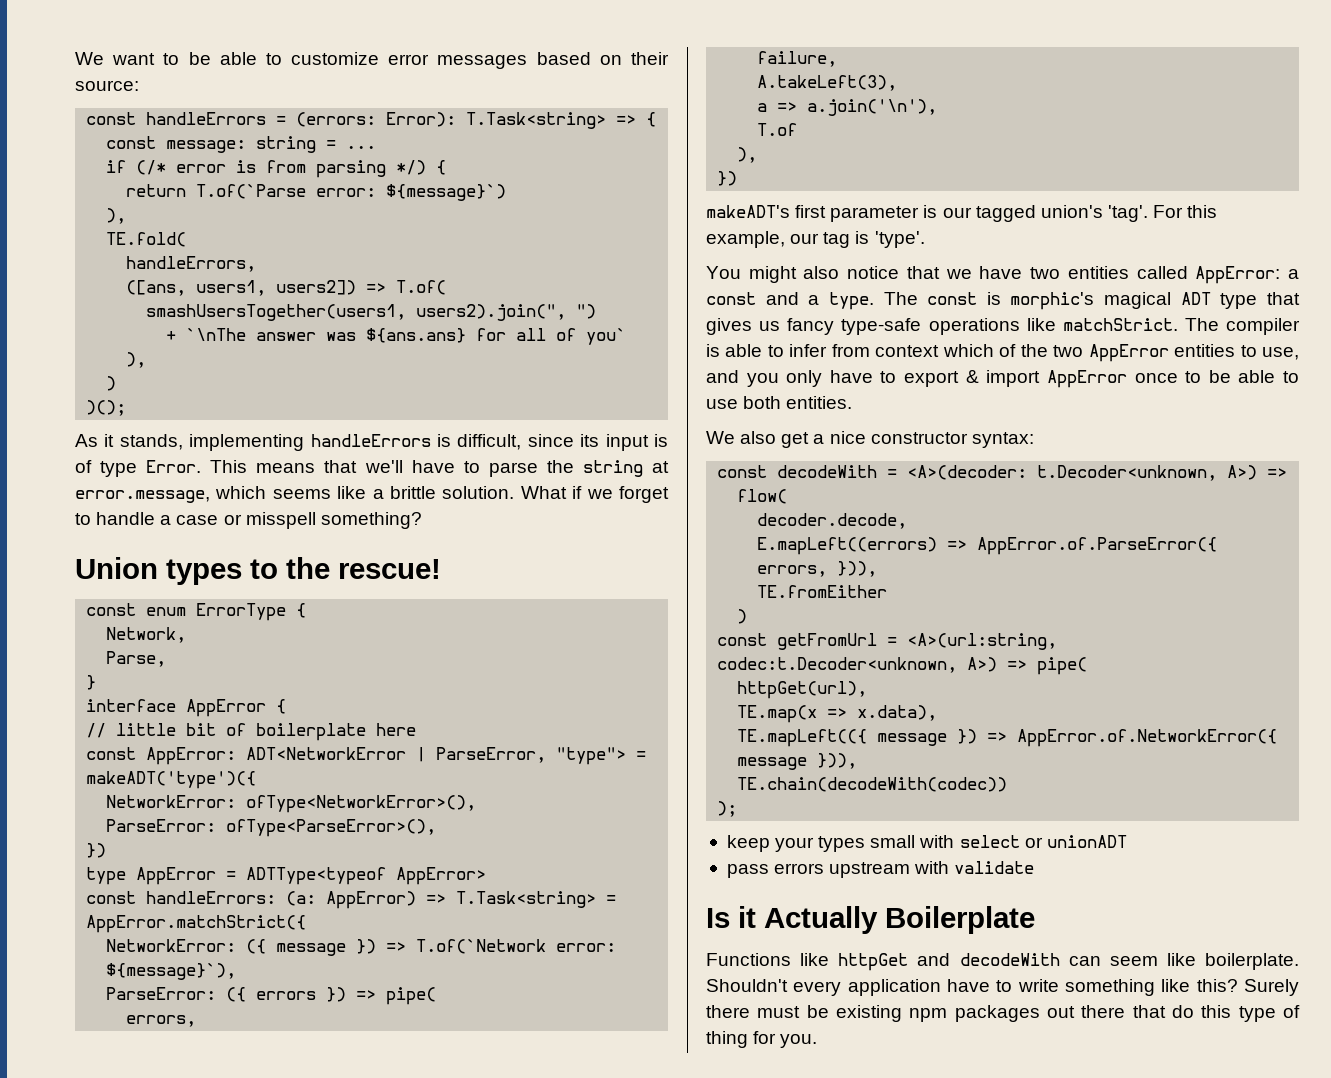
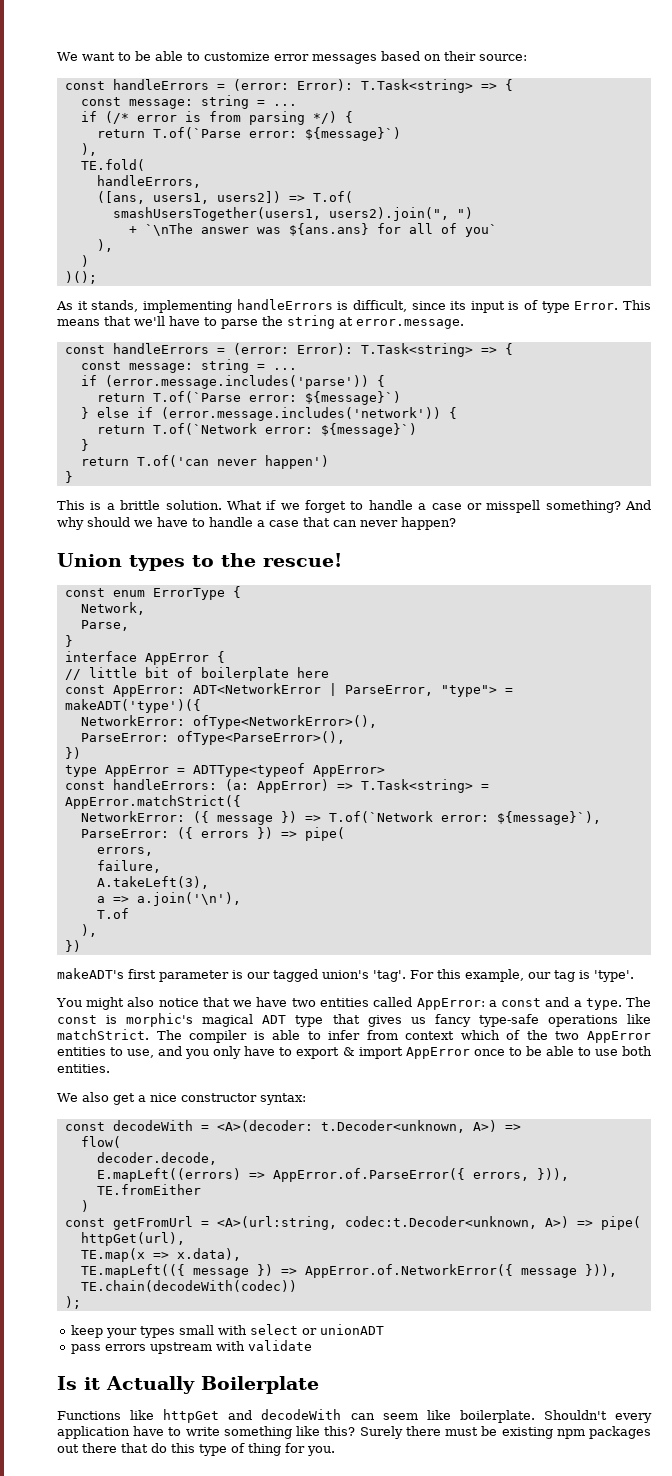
  We want to be able to customize error messages based on their source:
- const handleErrors = (errors: Error): T.Task<string> => {
+ const handleErrors = (error: Error): T.Task<string> => {
- This means that we'll have to parse the string at error.message, which seems like a brittle solution.
+ This means that we'll have to parse the string at error.message.
+ const handleErrors = (error: Error): T.Task<string> => {
+ const message: string = ...
+ if (error.message.includes('parse')) {
+ return T.of(`Parse error: ${message}`)
+ } else if (error.message.includes('network')) {
+ return T.of(`Network error: ${message}`)
+ }
+ return T.of('can never happen')
+ }
+ This is a brittle solution.
+ And why should we have to handle a case that can never happen?

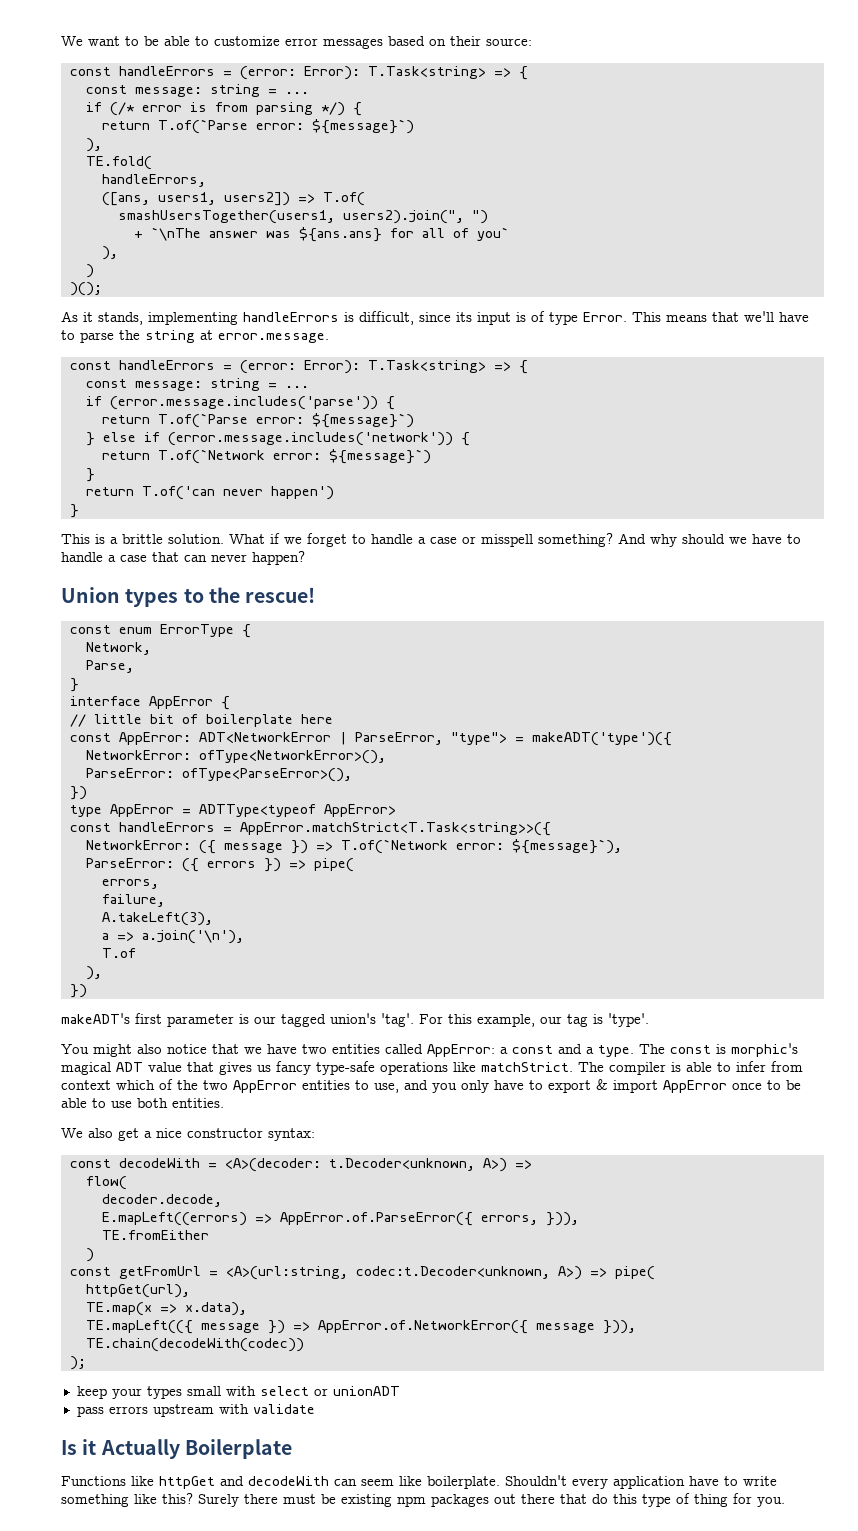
- const handleErrors: (a: AppError) => T.Task<string> = AppError.matchStrict({
+ const handleErrors = AppError.matchStrict<T.Task<string>>({
- The const is morphic's magical ADT type that gives us fancy type-safe operations like matchStrict.
+ The const is morphic's magical ADT value that gives us fancy type-safe operations like matchStrict.

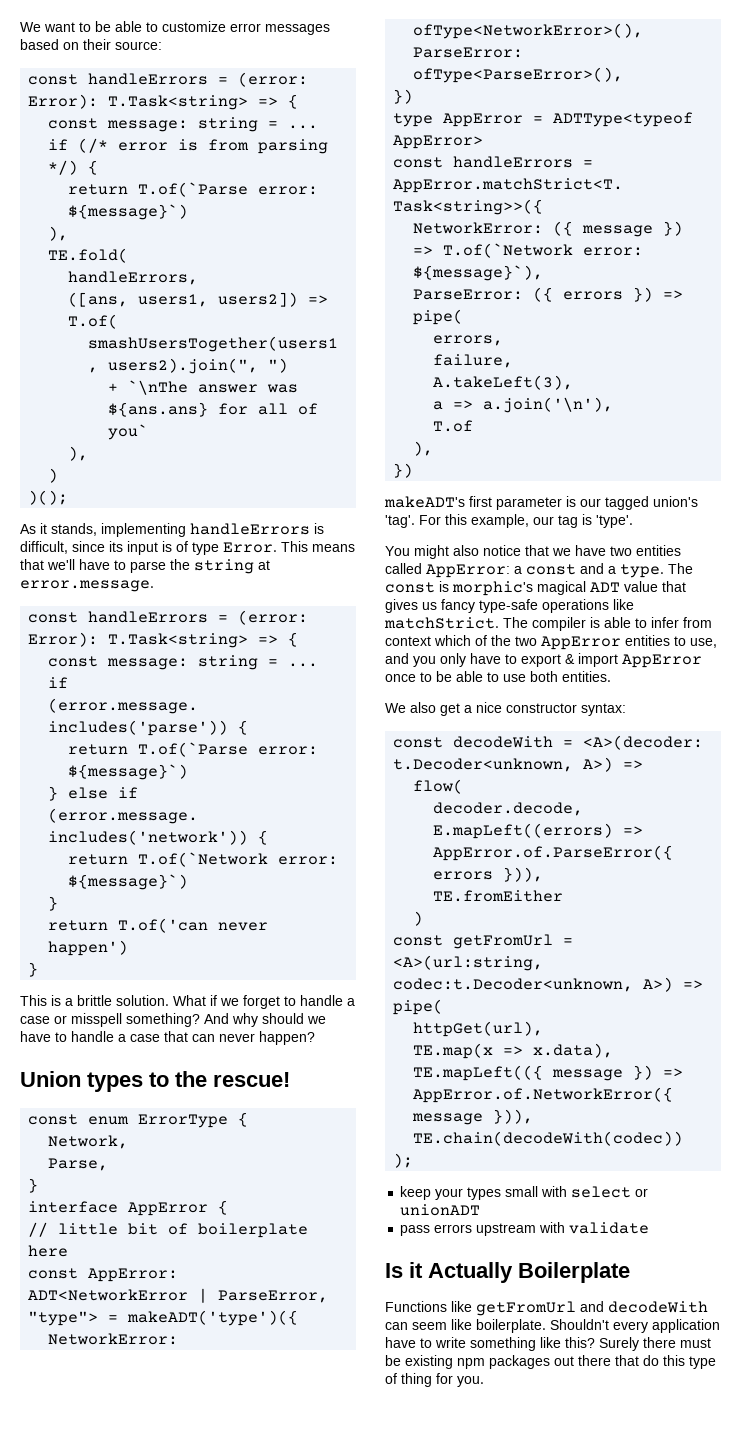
- E.mapLeft((errors) => AppError.of.ParseError({ errors, })),
+ E.mapLeft((errors) => AppError.of.ParseError({ errors })),
- Functions like httpGet and decodeWith can seem like boilerplate.
+ Functions like getFromUrl and decodeWith can seem like boilerplate.

